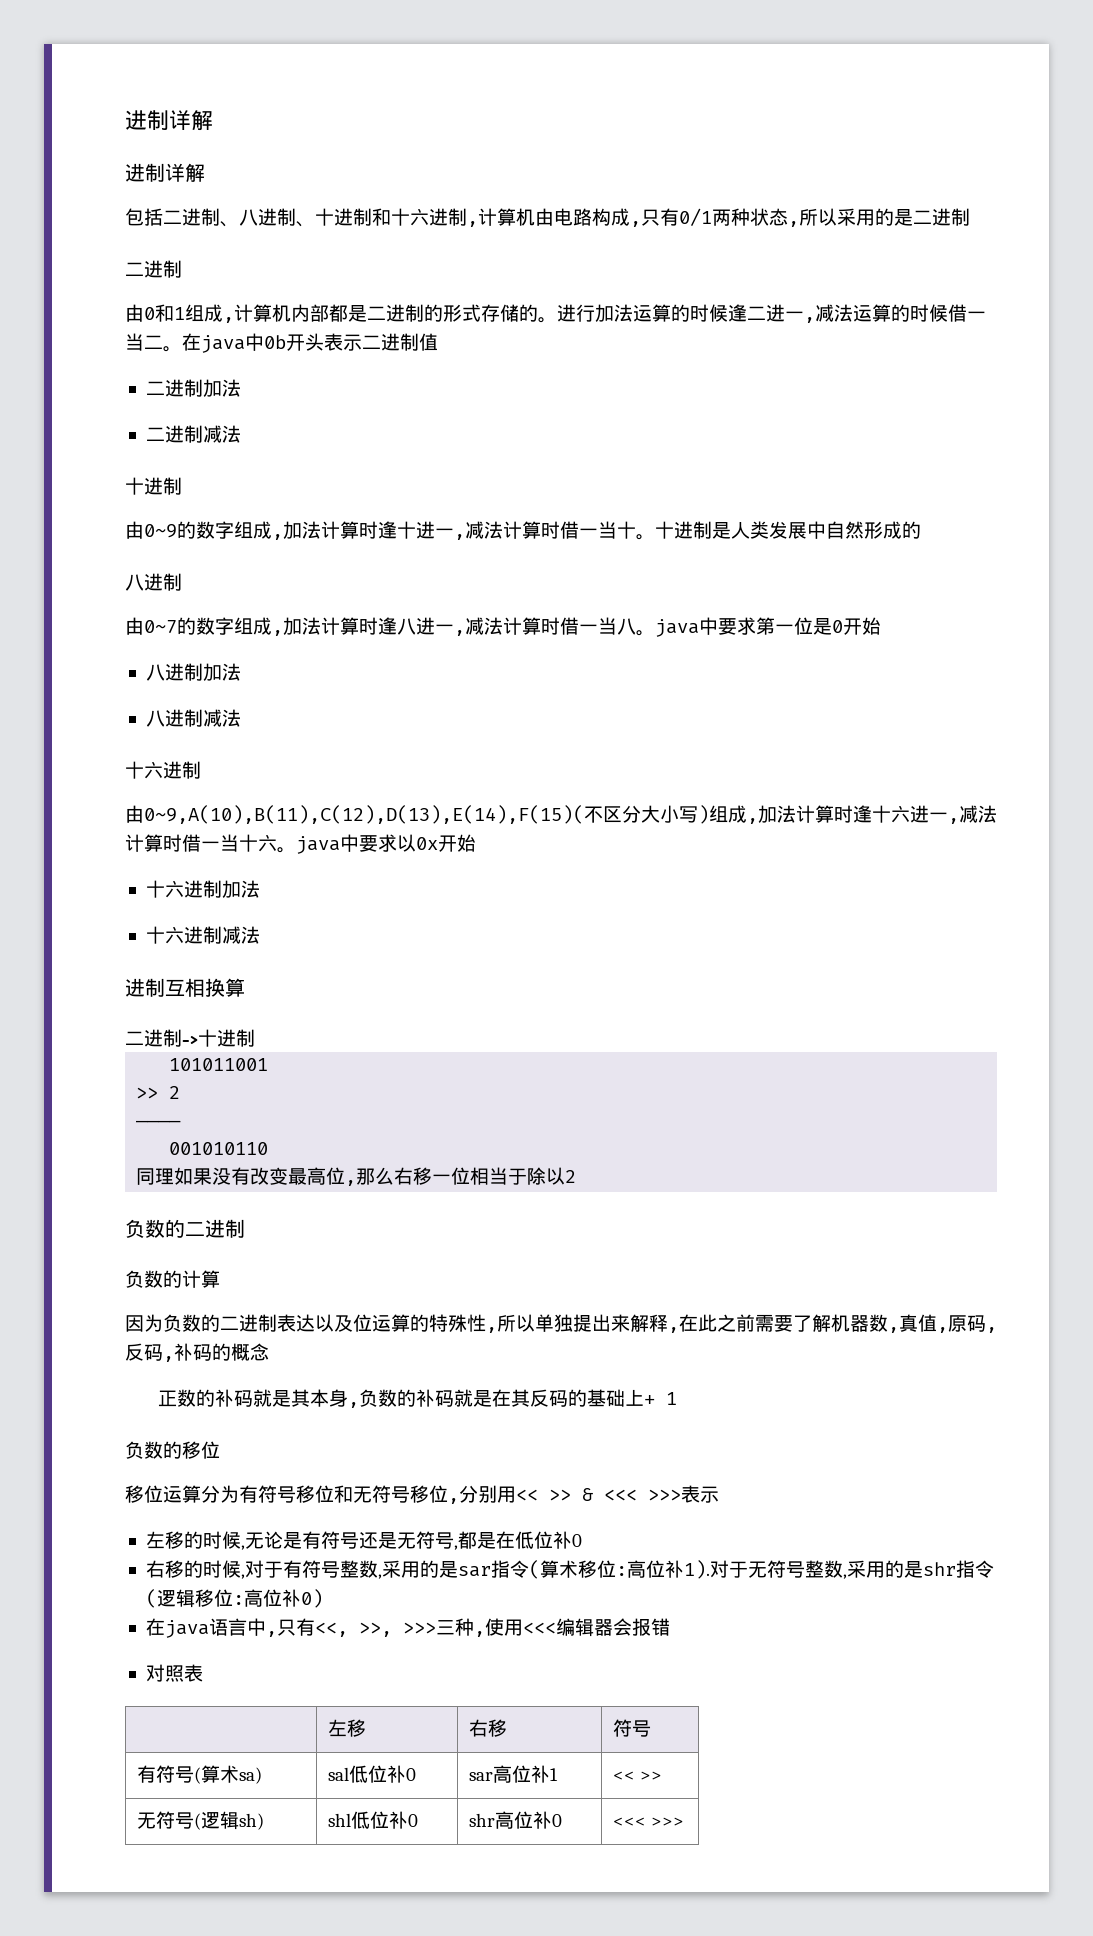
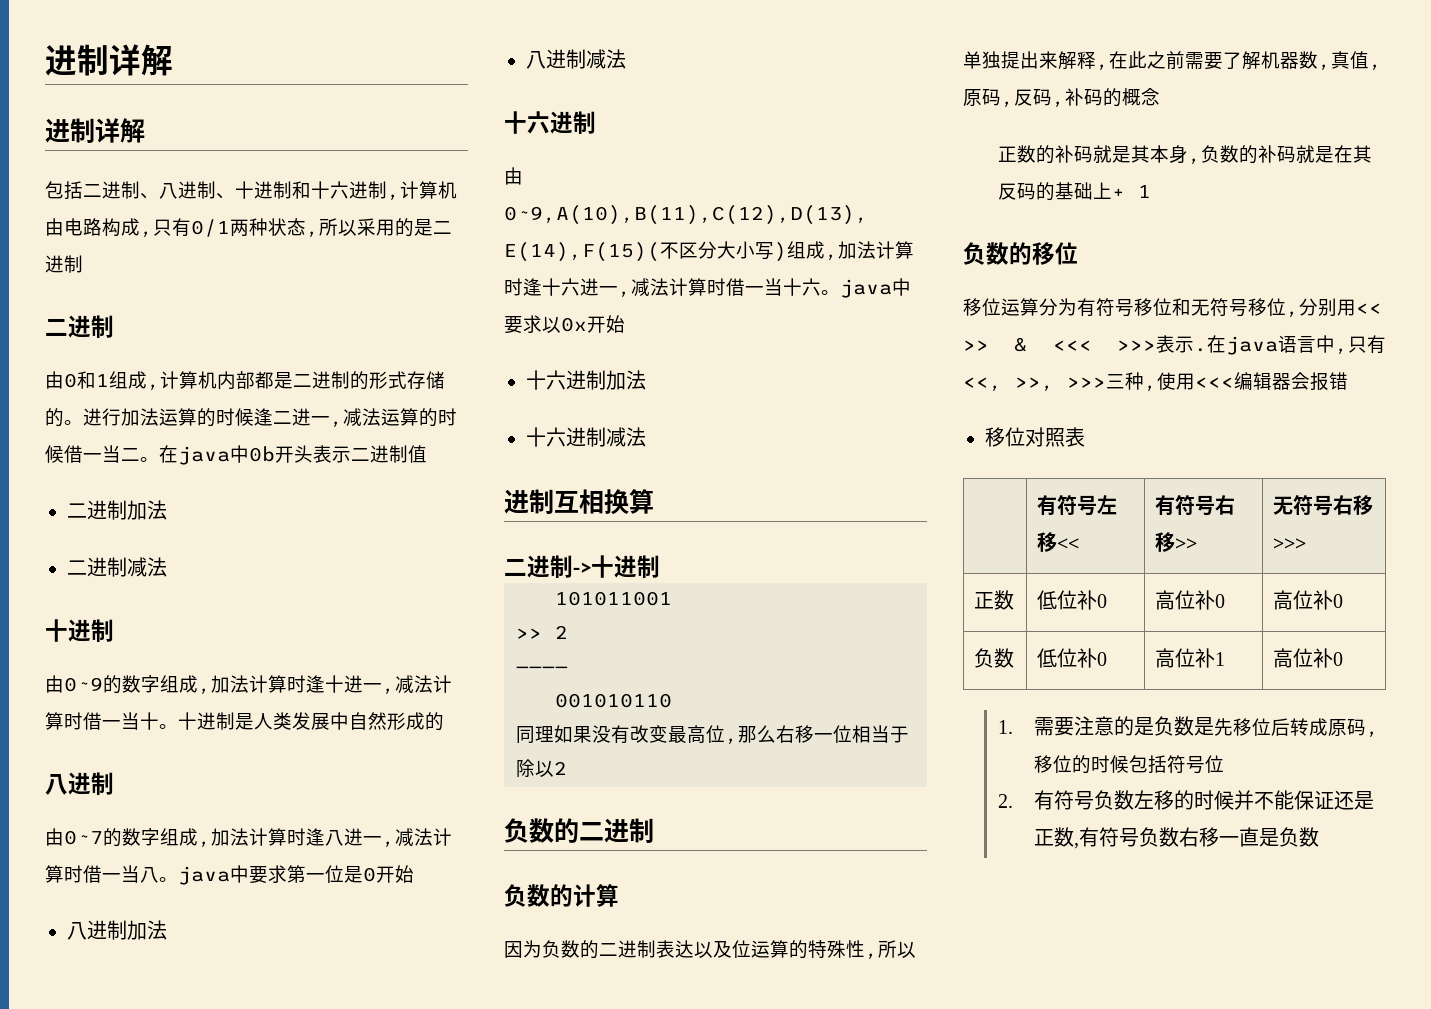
- 移位运算分为有符号移位和无符号移位,分别用<< >> & <<< >>>表示
- 左移的时候,无论是有符号还是无符号,都是在低位补0
- 右移的时候,对于有符号整数,采用的是sar指令(算术移位:高位补1).对于无符号整数,采用的是shr指令(逻辑移位:高位补0)
- 在java语言中,只有<<, >>, >>>三种,使用<<<编辑器会报错
+ 移位运算分为有符号移位和无符号移位,分别用<< >> & <<< >>>表示.在java语言中,只有<<, >>, >>>三种,使用<<<编辑器会报错
- 对照表
+ 移位对照表
- | 左移 | 右移 | 符号
- 有符号(算术sa) | sal低位补0 | sar高位补1 | << >>
- 无符号(逻辑sh) | shl低位补0 | shr高位补0 | <<< >>>
+ | 有符号左移<< | 有符号右移>> | 无符号右移>>>
+ 正数 | 低位补0 | 高位补0 | 高位补0
+ 负数 | 低位补0 | 高位补1 | 高位补0
+ 1.需要注意的是负数是先移位后转成原码,移位的时候包括符号位
+ 2.有符号负数左移的时候并不能保证还是正数,有符号负数右移一直是负数

